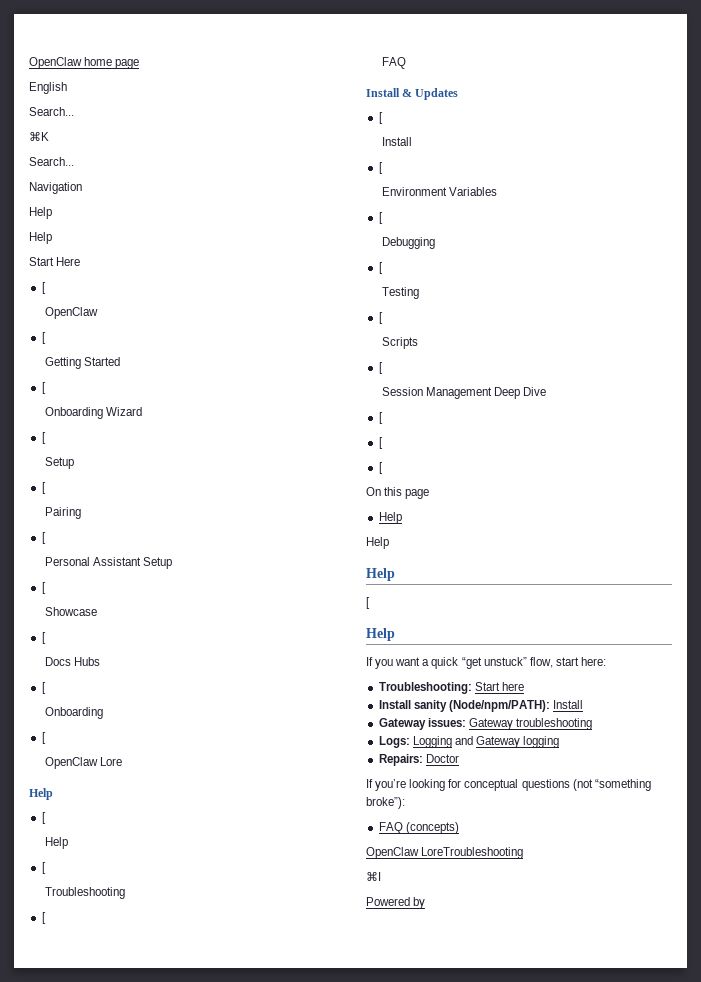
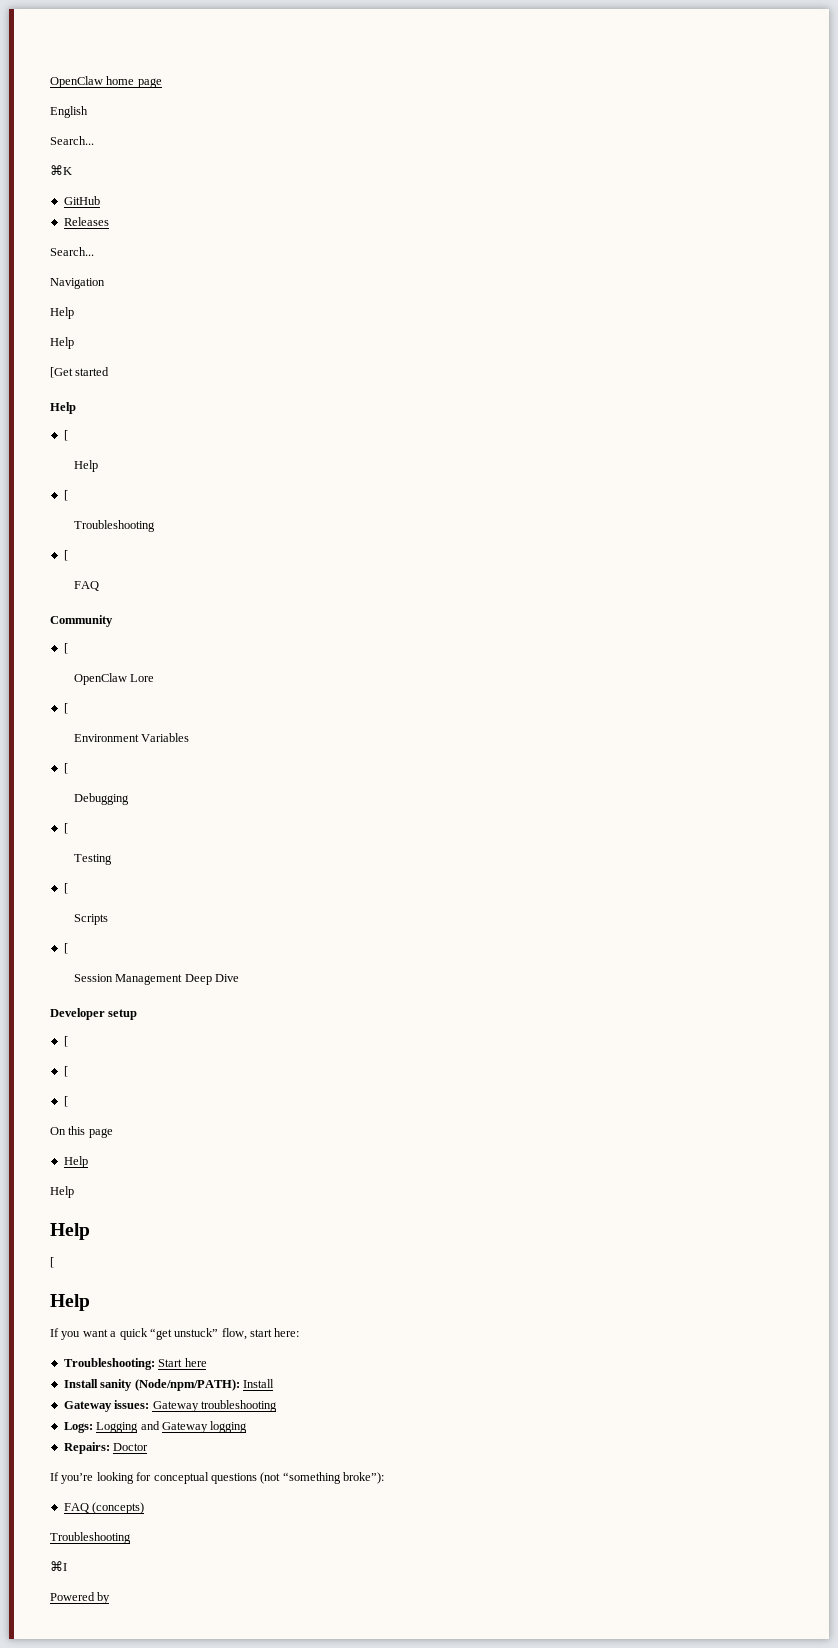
+ GitHub
+ Releases
- Start Here
- [
- OpenClaw
- [
- Getting Started
- [
- Onboarding Wizard
- [
- Setup
- [
- Pairing
- [
- Personal Assistant Setup
- [
- Showcase
- [
- Docs Hubs
- [
- Onboarding
- [
- OpenClaw Lore
+ [Get started
- Install & Updates
+ Community
  [
- Install
+ OpenClaw Lore
+ Developer setup
  FAQ (concepts)
- OpenClaw LoreTroubleshooting
+ Troubleshooting

